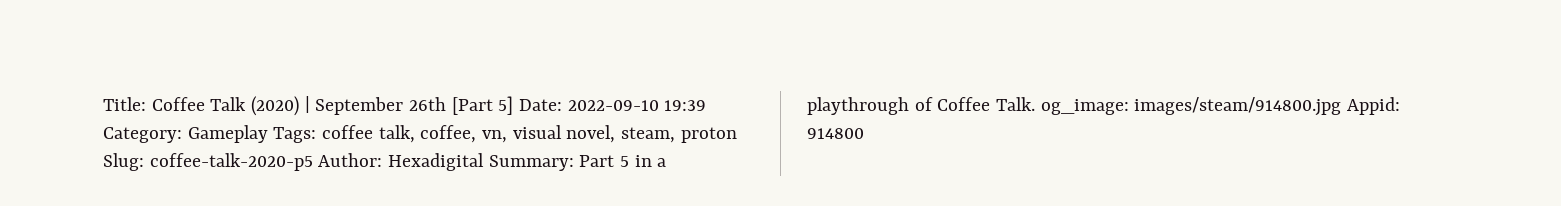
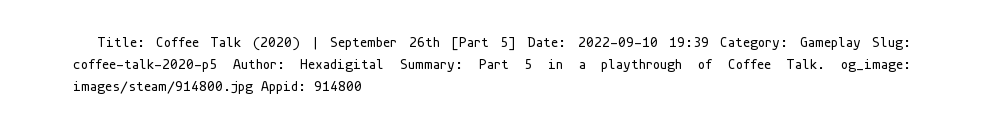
- Title: Coffee Talk (2020) | September 26th [Part 5] Date: 2022-09-10 19:39 Category: Gameplay Tags: coffee talk, coffee, vn, visual novel, steam, proton Slug: coffee-talk-2020-p5 Author: Hexadigital Summary: Part 5 in a playthrough of Coffee Talk. og_image: images/steam/914800.jpg Appid: 914800
+ Title: Coffee Talk (2020) | September 26th [Part 5] Date: 2022-09-10 19:39 Category: Gameplay Slug: coffee-talk-2020-p5 Author: Hexadigital Summary: Part 5 in a playthrough of Coffee Talk. og_image: images/steam/914800.jpg Appid: 914800

